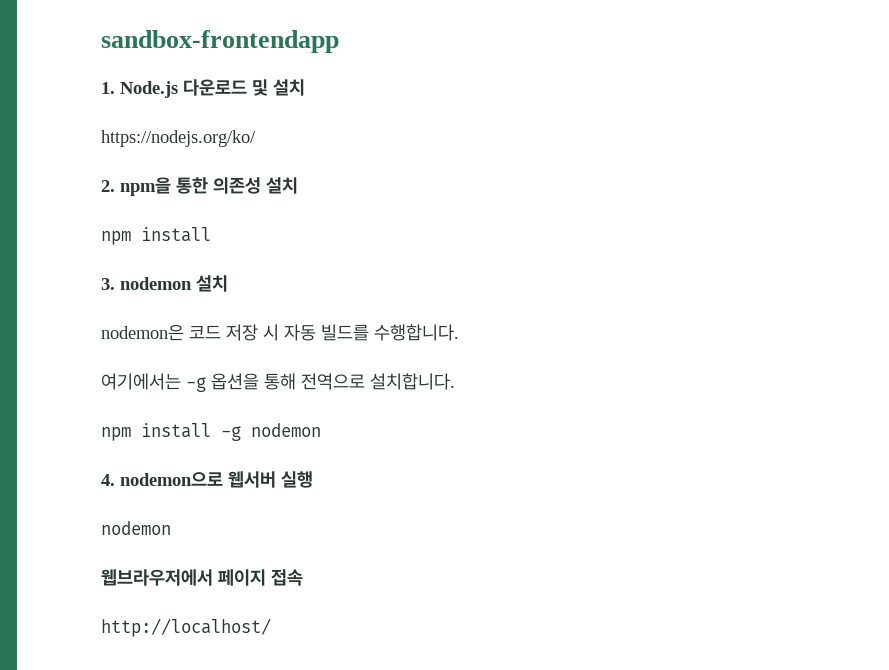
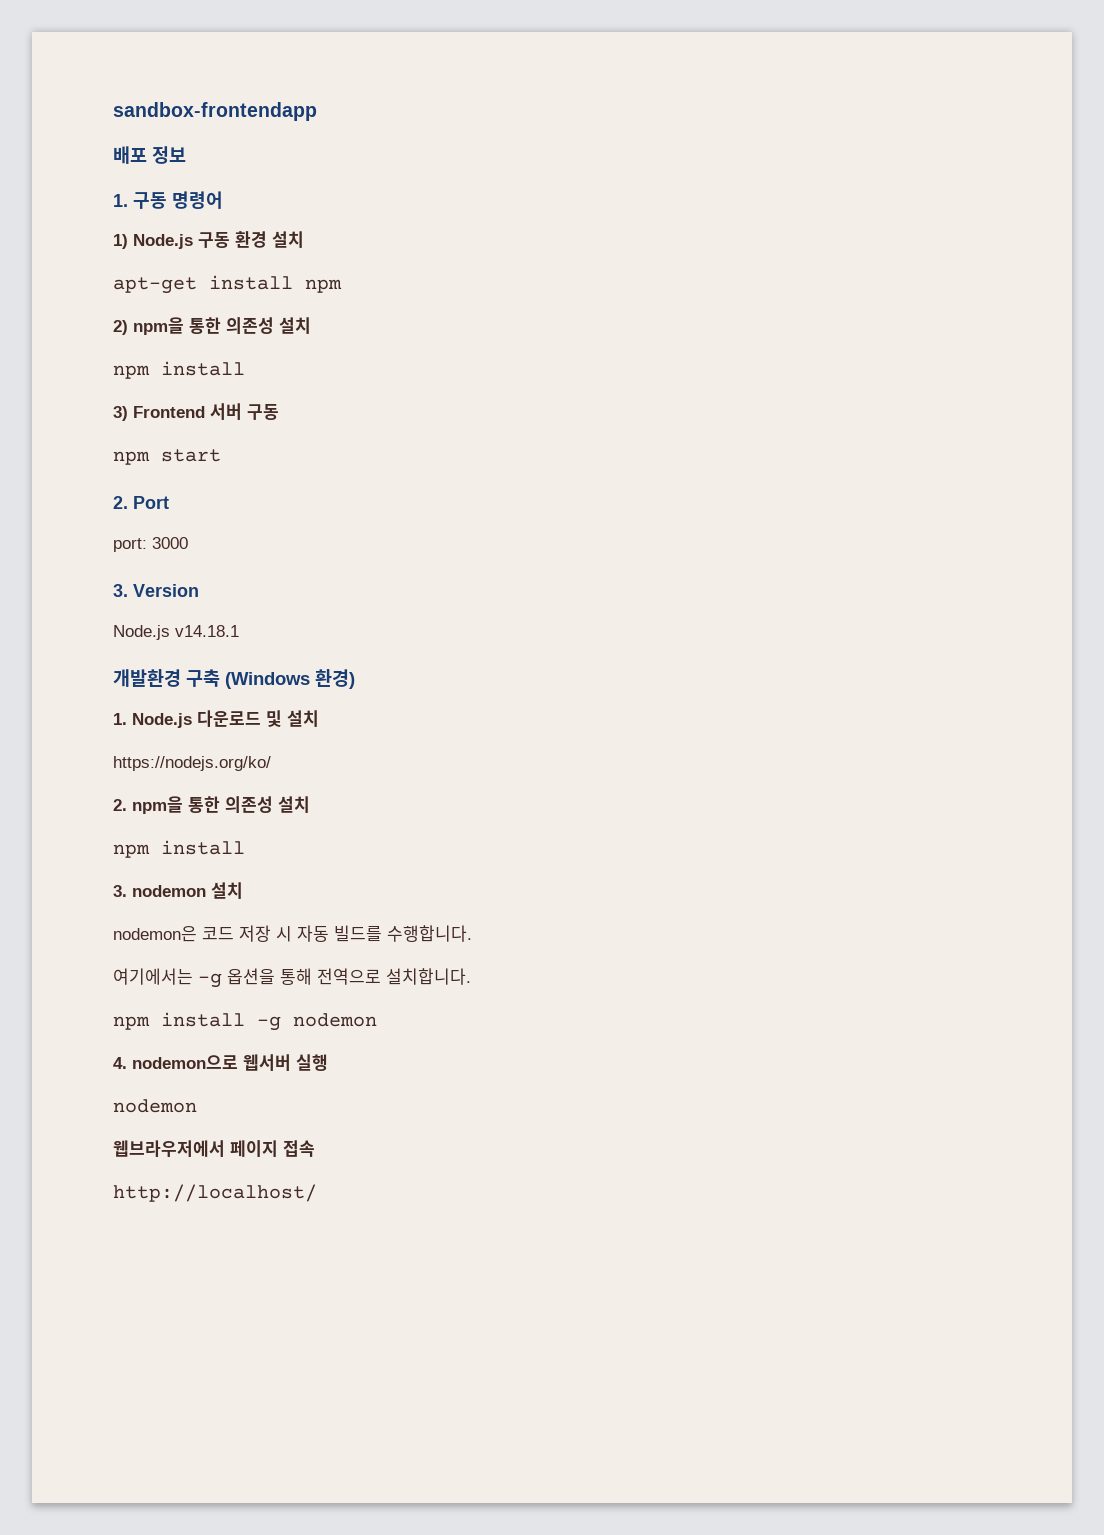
+ 배포 정보
+ 1. 구동 명령어
+ 1) Node.js 구동 환경 설치
+ apt-get install npm
+ 2) npm을 통한 의존성 설치
+ npm install
+ 3) Frontend 서버 구동
+ npm start
+ 2. Port
+ port: 3000
+ 3. Version
+ Node.js v14.18.1
+ 개발환경 구축 (Windows 환경)

